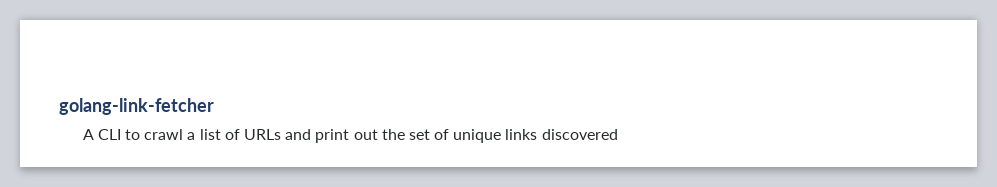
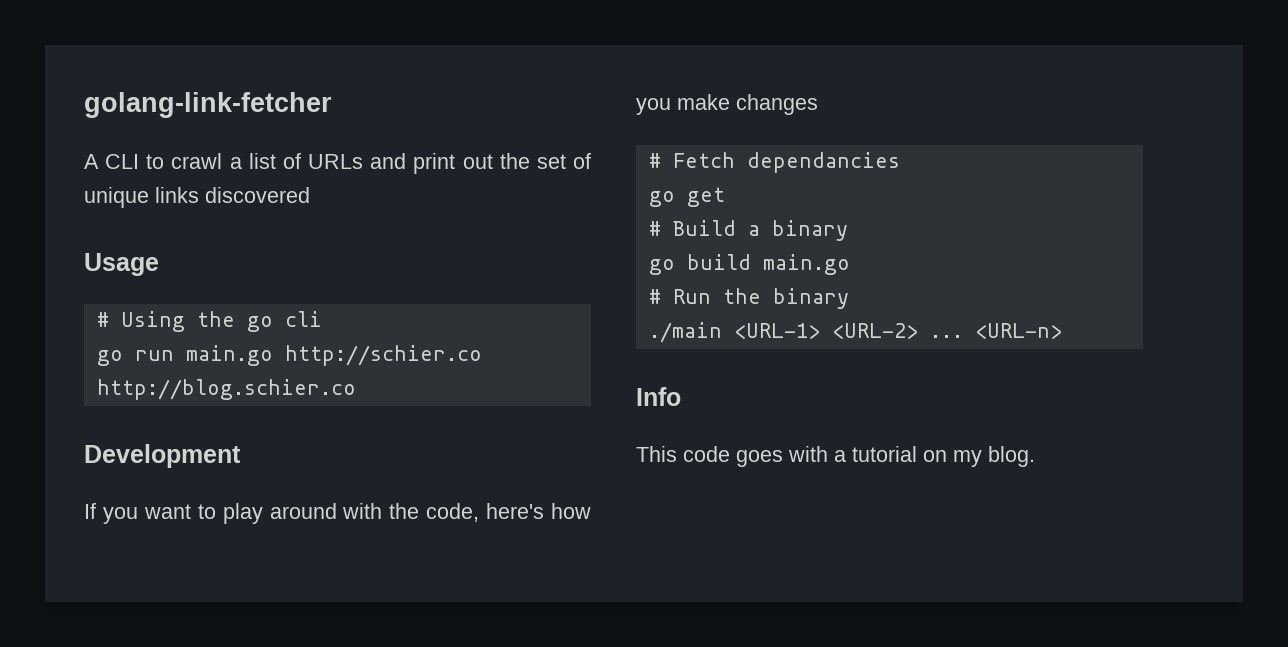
+ Usage
+ # Using the go cli
+ go run main.go http://schier.co http://blog.schier.co
+ Development
+ If you want to play around with the code, here's how you make changes
+ # Fetch dependancies
+ go get
+ # Build a binary
+ go build main.go
+ # Run the binary
+ ./main <URL-1> <URL-2> ... <URL-n>
+ Info
+ This code goes with a tutorial on my blog.

